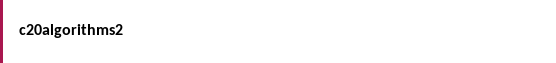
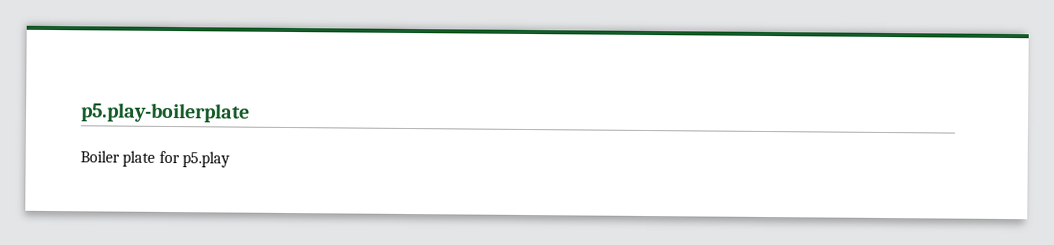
- c20algorithms2
+ p5.play-boilerplate
+ Boiler plate for p5.play

